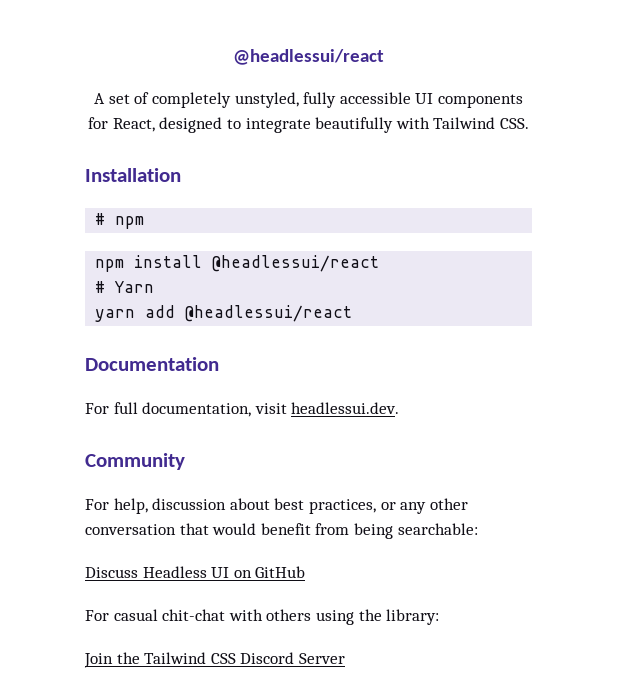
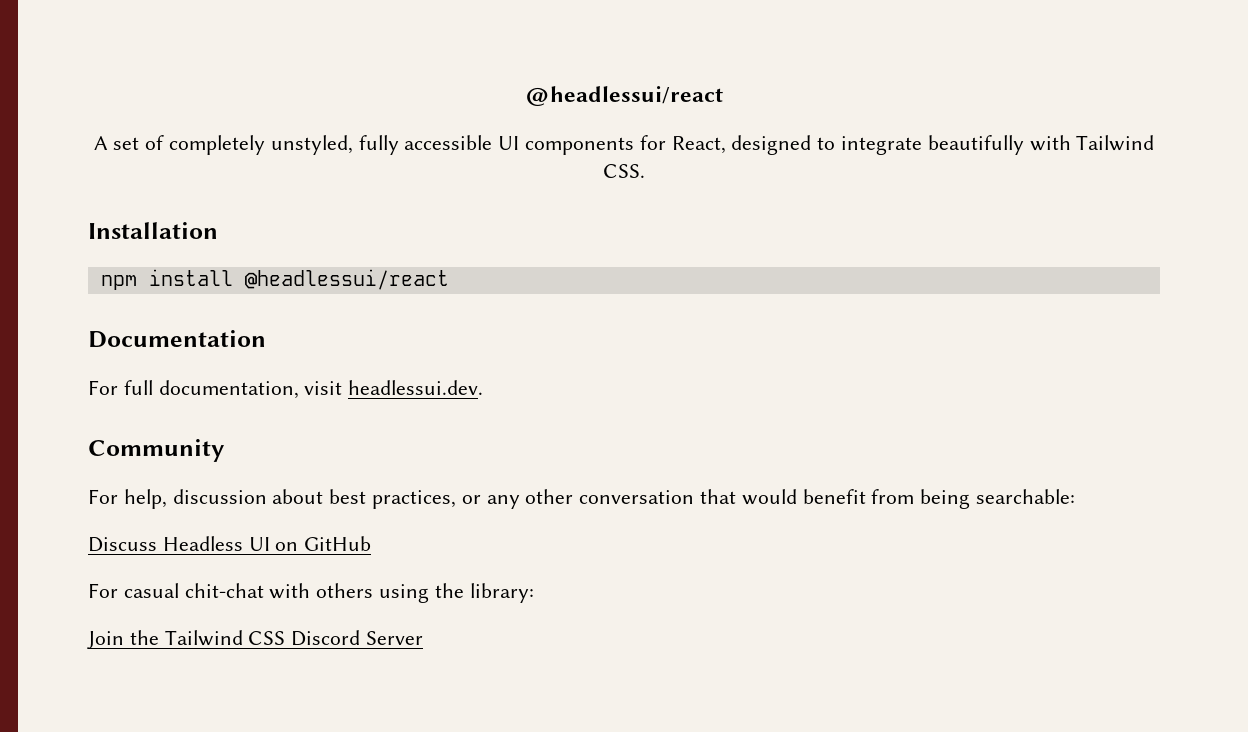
- # npm
- # Yarn
- yarn add @headlessui/react

